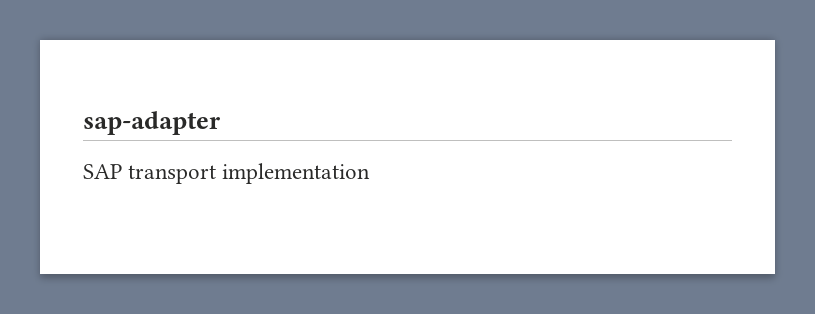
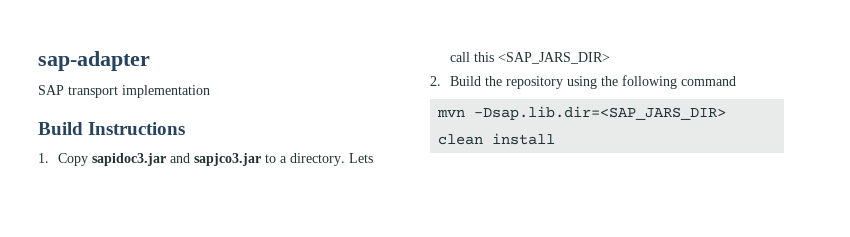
+ Build Instructions
+ 1. Copy sapidoc3.jar and sapjco3.jar to a directory. Lets call this <SAP_JARS_DIR>
+ 2. Build the repository using the following command
+ mvn -Dsap.lib.dir=<SAP_JARS_DIR> clean install

